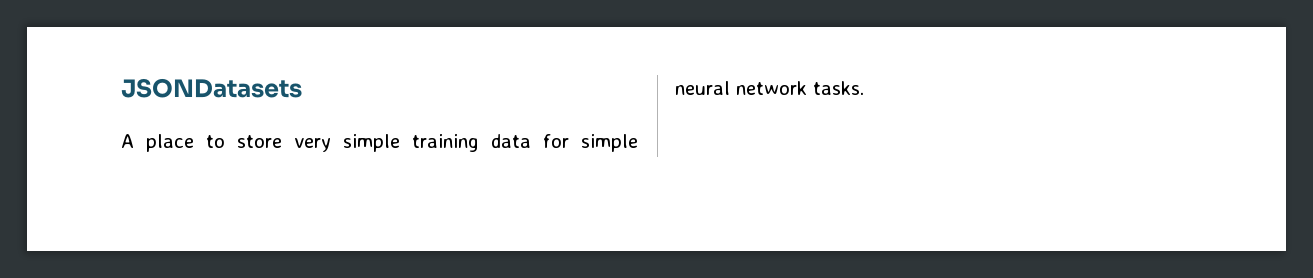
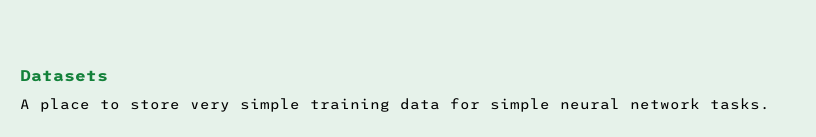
- JSONDatasets
+ Datasets

